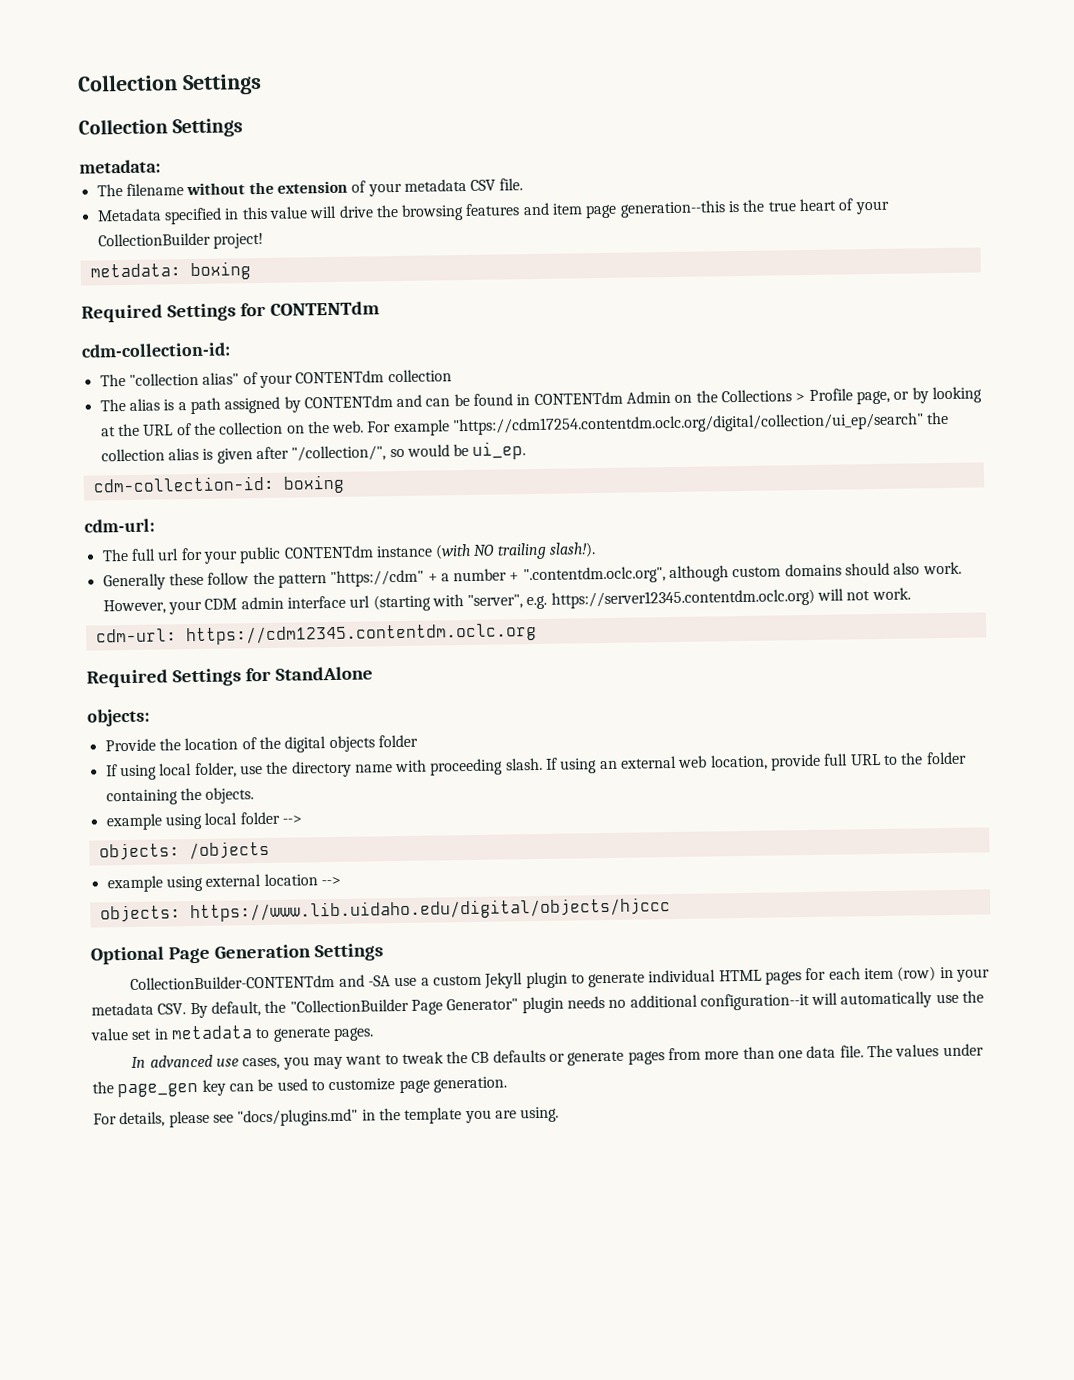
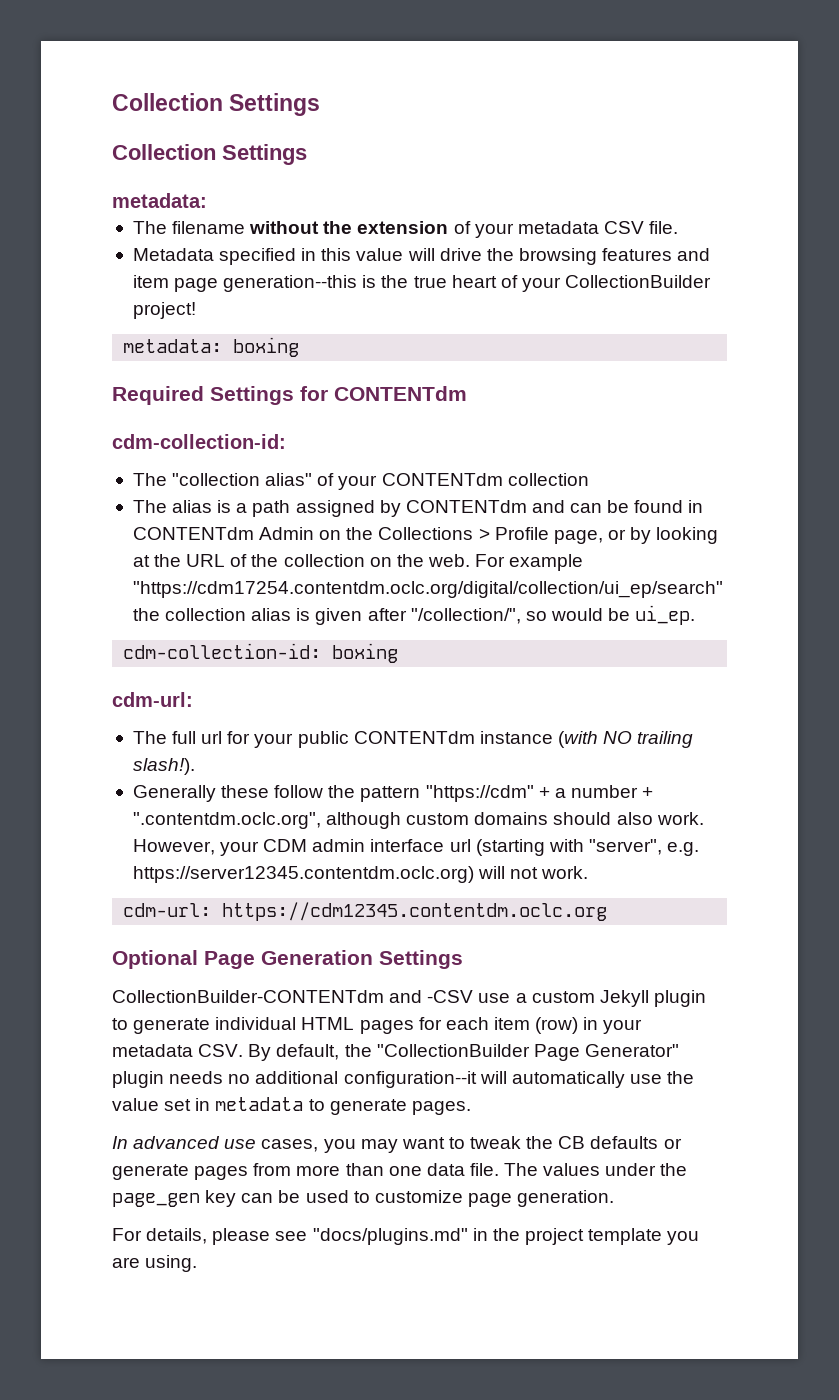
- Required Settings for StandAlone
- objects:
- Provide the location of the digital objects folder
- If using local folder, use the directory name with proceeding slash. If using an external web location, provide full URL to the folder containing the objects.
- example using local folder -->
- objects: /objects
- example using external location -->
- objects: https://www.lib.uidaho.edu/digital/objects/hjccc
- CollectionBuilder-CONTENTdm and -SA use a custom Jekyll plugin to generate individual HTML pages for each item (row) in your metadata CSV. By default, the "CollectionBuilder Page Generator" plugin needs no additional configuration--it will automatically use the value set in metadata to generate pages.
+ CollectionBuilder-CONTENTdm and -CSV use a custom Jekyll plugin to generate individual HTML pages for each item (row) in your metadata CSV. By default, the "CollectionBuilder Page Generator" plugin needs no additional configuration--it will automatically use the value set in metadata to generate pages.
- For details, please see "docs/plugins.md" in the template you are using.
+ For details, please see "docs/plugins.md" in the project template you are using.

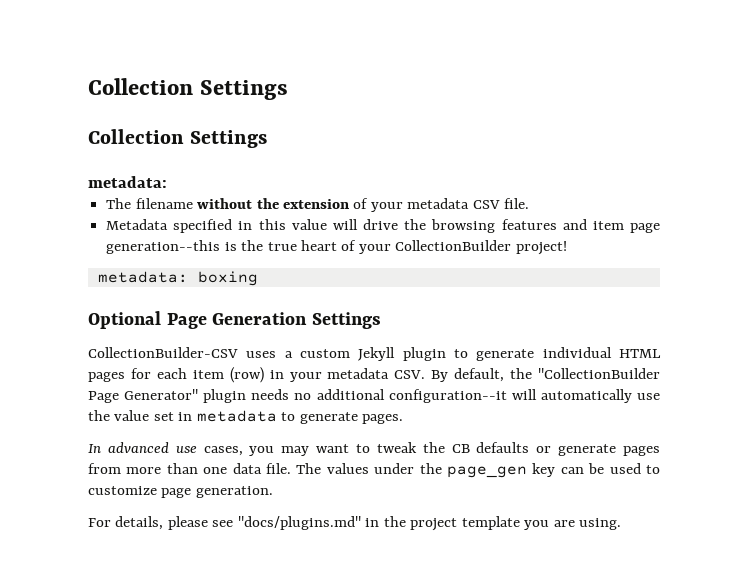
- Required Settings for CONTENTdm
- cdm-collection-id:
- The "collection alias" of your CONTENTdm collection
- The alias is a path assigned by CONTENTdm and can be found in CONTENTdm Admin on the Collections > Profile page, or by looking at the URL of the collection on the web. For example "https://cdm17254.contentdm.oclc.org/digital/collection/ui_ep/search" the collection alias is given after "/collection/", so would be ui_ep.
- cdm-collection-id: boxing
- cdm-url:
- The full url for your public CONTENTdm instance (with NO trailing slash!).
- Generally these follow the pattern "https://cdm" + a number + ".contentdm.oclc.org", although custom domains should also work. However, your CDM admin interface url (starting with "server", e.g. https://server12345.contentdm.oclc.org) will not work.
- cdm-url: https://cdm12345.contentdm.oclc.org
- CollectionBuilder-CONTENTdm and -CSV use a custom Jekyll plugin to generate individual HTML pages for each item (row) in your metadata CSV. By default, the "CollectionBuilder Page Generator" plugin needs no additional configuration--it will automatically use the value set in metadata to generate pages.
+ CollectionBuilder-CSV uses a custom Jekyll plugin to generate individual HTML pages for each item (row) in your metadata CSV. By default, the "CollectionBuilder Page Generator" plugin needs no additional configuration--it will automatically use the value set in metadata to generate pages.

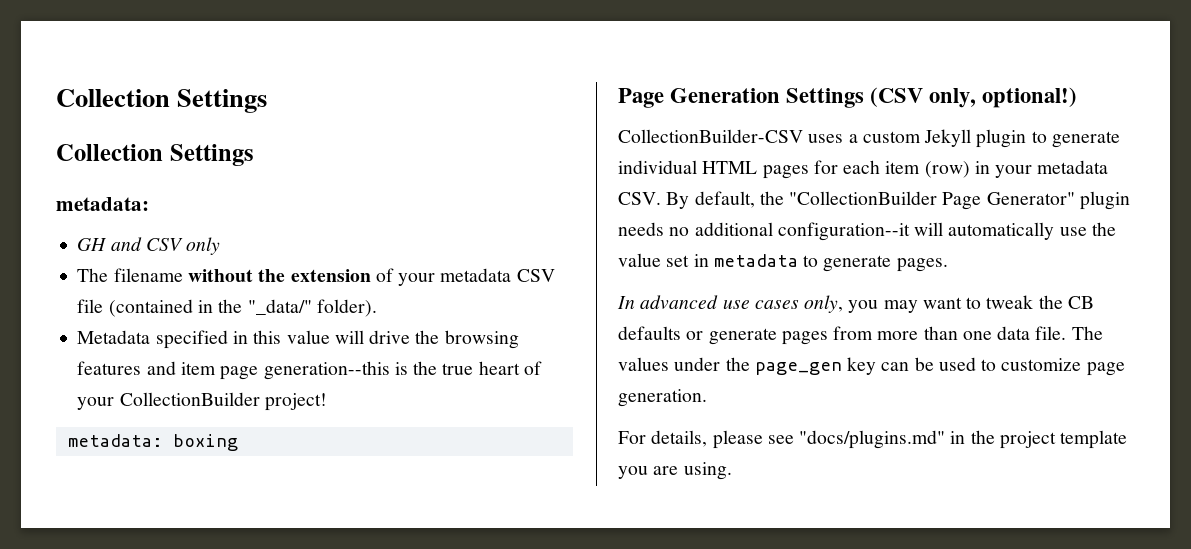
+ GH and CSV only
- The filename without the extension of your metadata CSV file.
+ The filename without the extension of your metadata CSV file (contained in the "_data/" folder).
- Optional Page Generation Settings
+ Page Generation Settings (CSV only, optional!)
- In advanced use cases, you may want to tweak the CB defaults or generate pages from more than one data file.
+ In advanced use cases only, you may want to tweak the CB defaults or generate pages from more than one data file.

